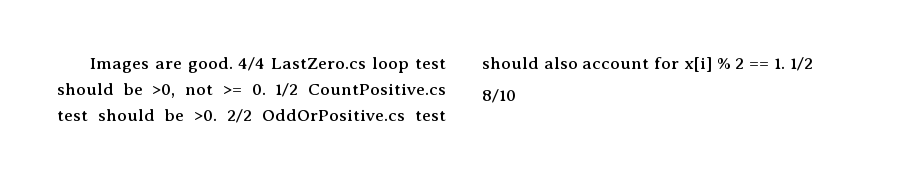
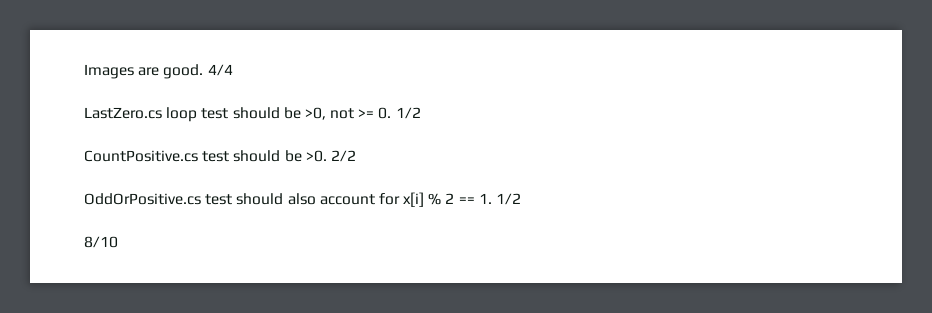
- 4/4 LastZero.cs loop test should be >0, not >= 0. 1/2 CountPositive.cs test should be >0.
+ 4/4
+ LastZero.cs loop test should be >0, not >= 0. 1/2
+ CountPositive.cs test should be >0.
- 2/2 OddOrPositive.cs test should also account for x[i] % 2 == 1. 1/2
+ 2/2
+ OddOrPositive.cs test should also account for x[i] % 2 == 1. 1/2

